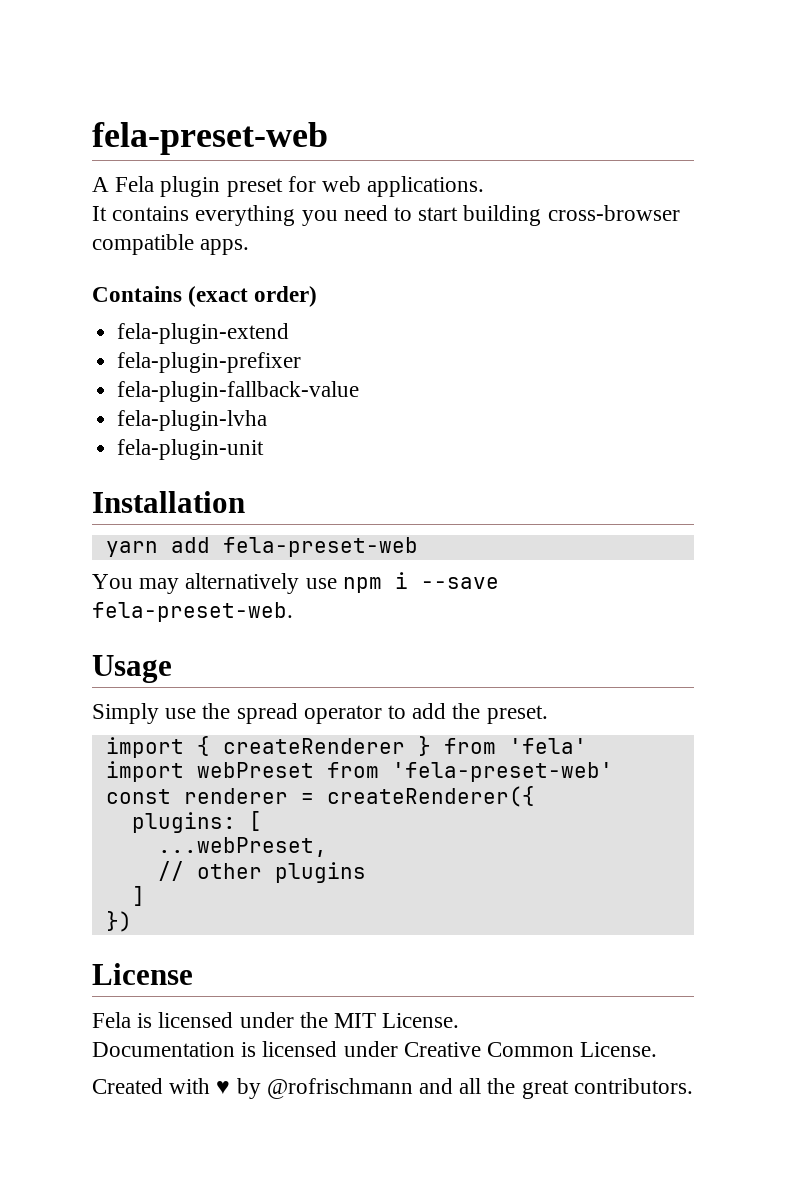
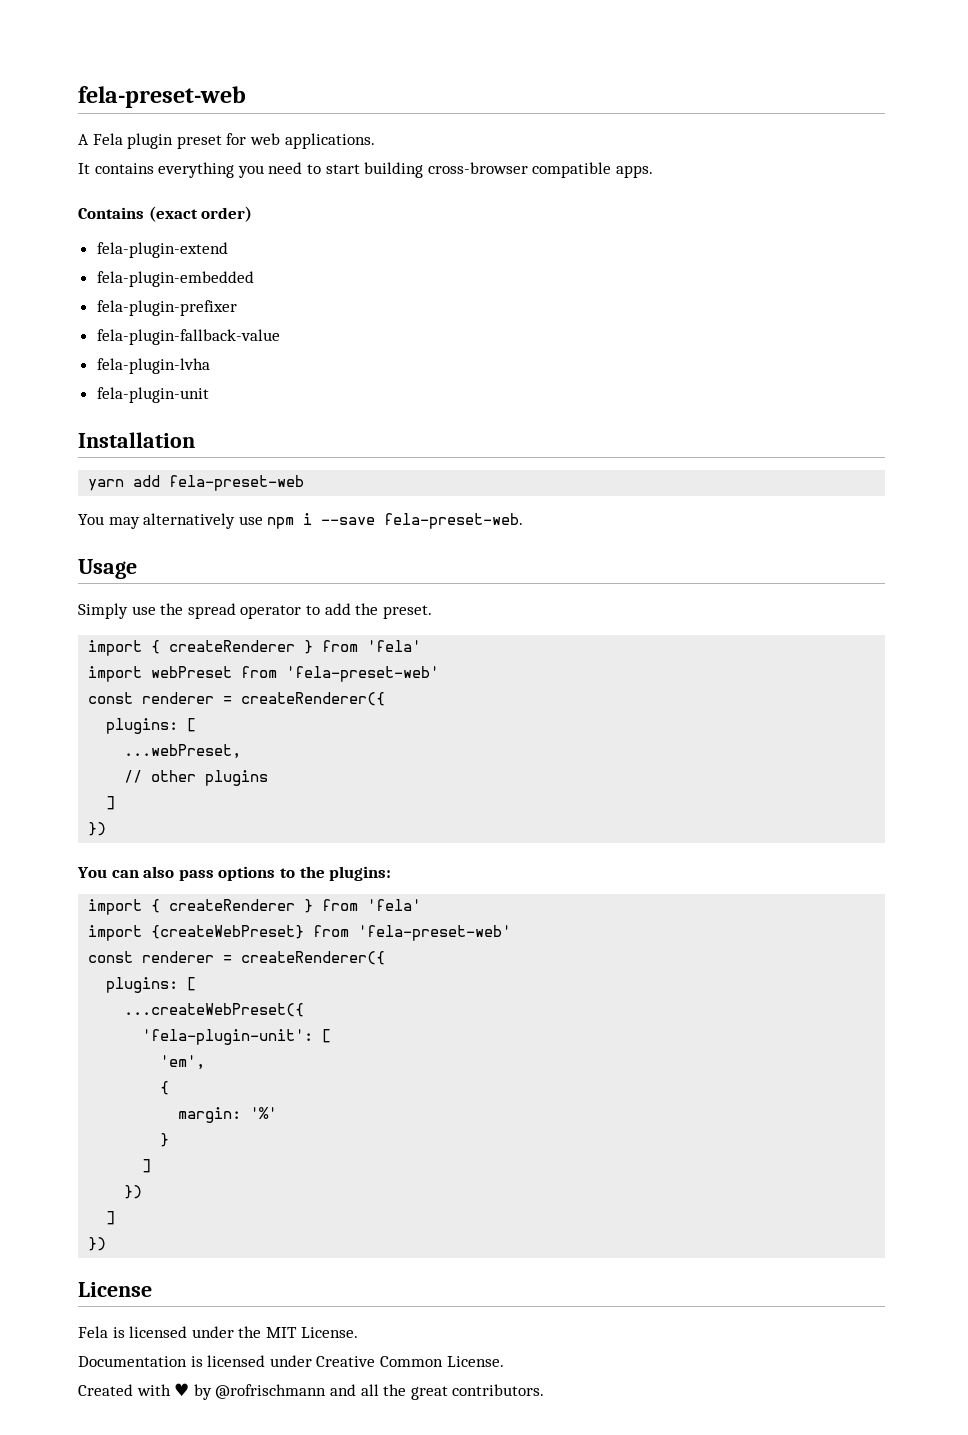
+ fela-plugin-embedded
+ You can also pass options to the plugins:
+ import { createRenderer } from 'fela'
+ import {createWebPreset} from 'fela-preset-web'
+ const renderer = createRenderer({
+ plugins: [
+ ...createWebPreset({
+ 'fela-plugin-unit': [
+ 'em',
+ {
+ margin: '%'
+ }
+ ]
+ })
+ ]
+ })

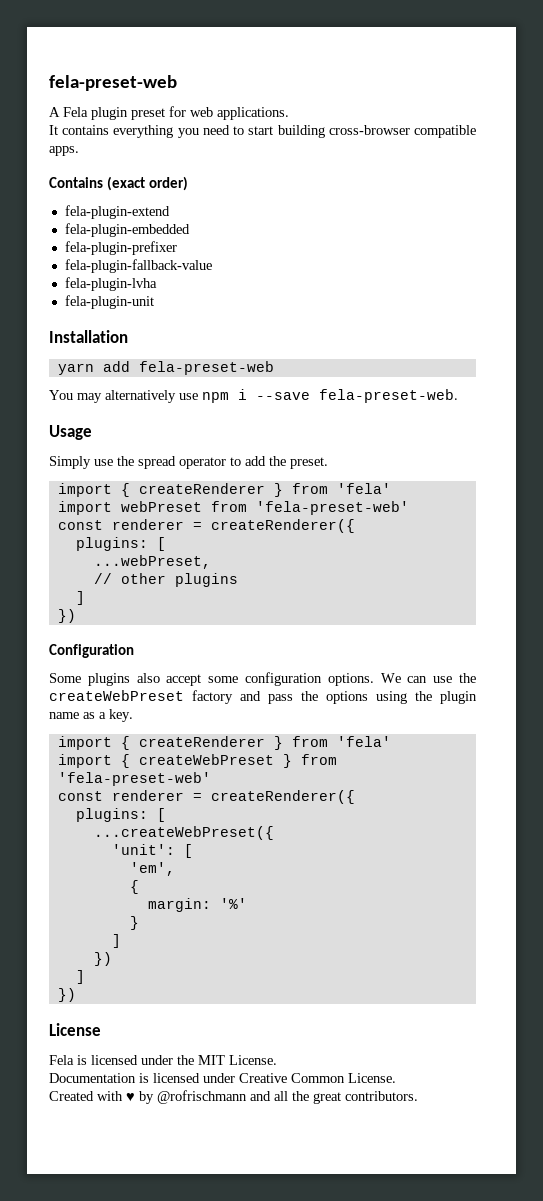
- You can also pass options to the plugins:
+ Configuration
+ Some plugins also accept some configuration options. We can use the createWebPreset factory and pass the options using the plugin name as a key.
  import { createRenderer } from 'fela'
- import {createWebPreset} from 'fela-preset-web'
+ import { createWebPreset } from 'fela-preset-web'
- 'fela-plugin-unit': [
+ 'unit': [

